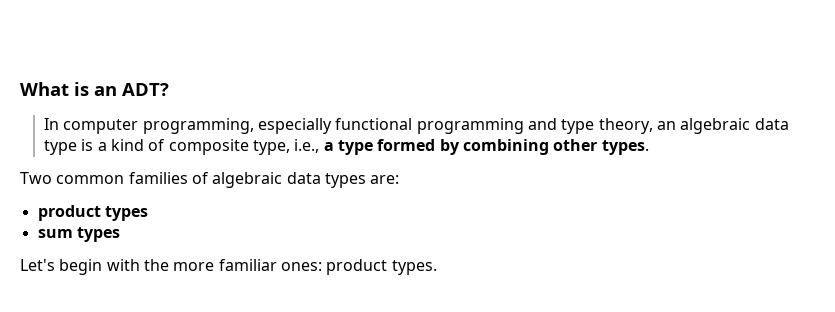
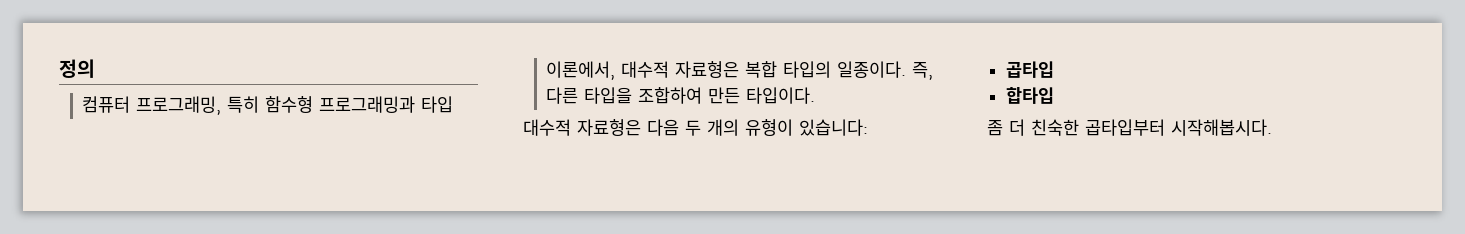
- What is an ADT?
- In computer programming, especially functional programming and type theory, an algebraic data type is a kind of composite type, i.e., a type formed by combining other types.
- Two common families of algebraic data types are:
- product types
- sum types
- Let's begin with the more familiar ones: product types.
+ 정의
+ 컴퓨터 프로그래밍, 특히 함수형 프로그래밍과 타입 이론에서, 대수적 자료형은 복합 타입의 일종이다. 즉, 다른 타입을 조합하여 만든 타입이다.
+ 대수적 자료형은 다음 두 개의 유형이 있습니다:
+ 곱타입
+ 합타입
+ 좀 더 친숙한 곱타입부터 시작해봅시다.

